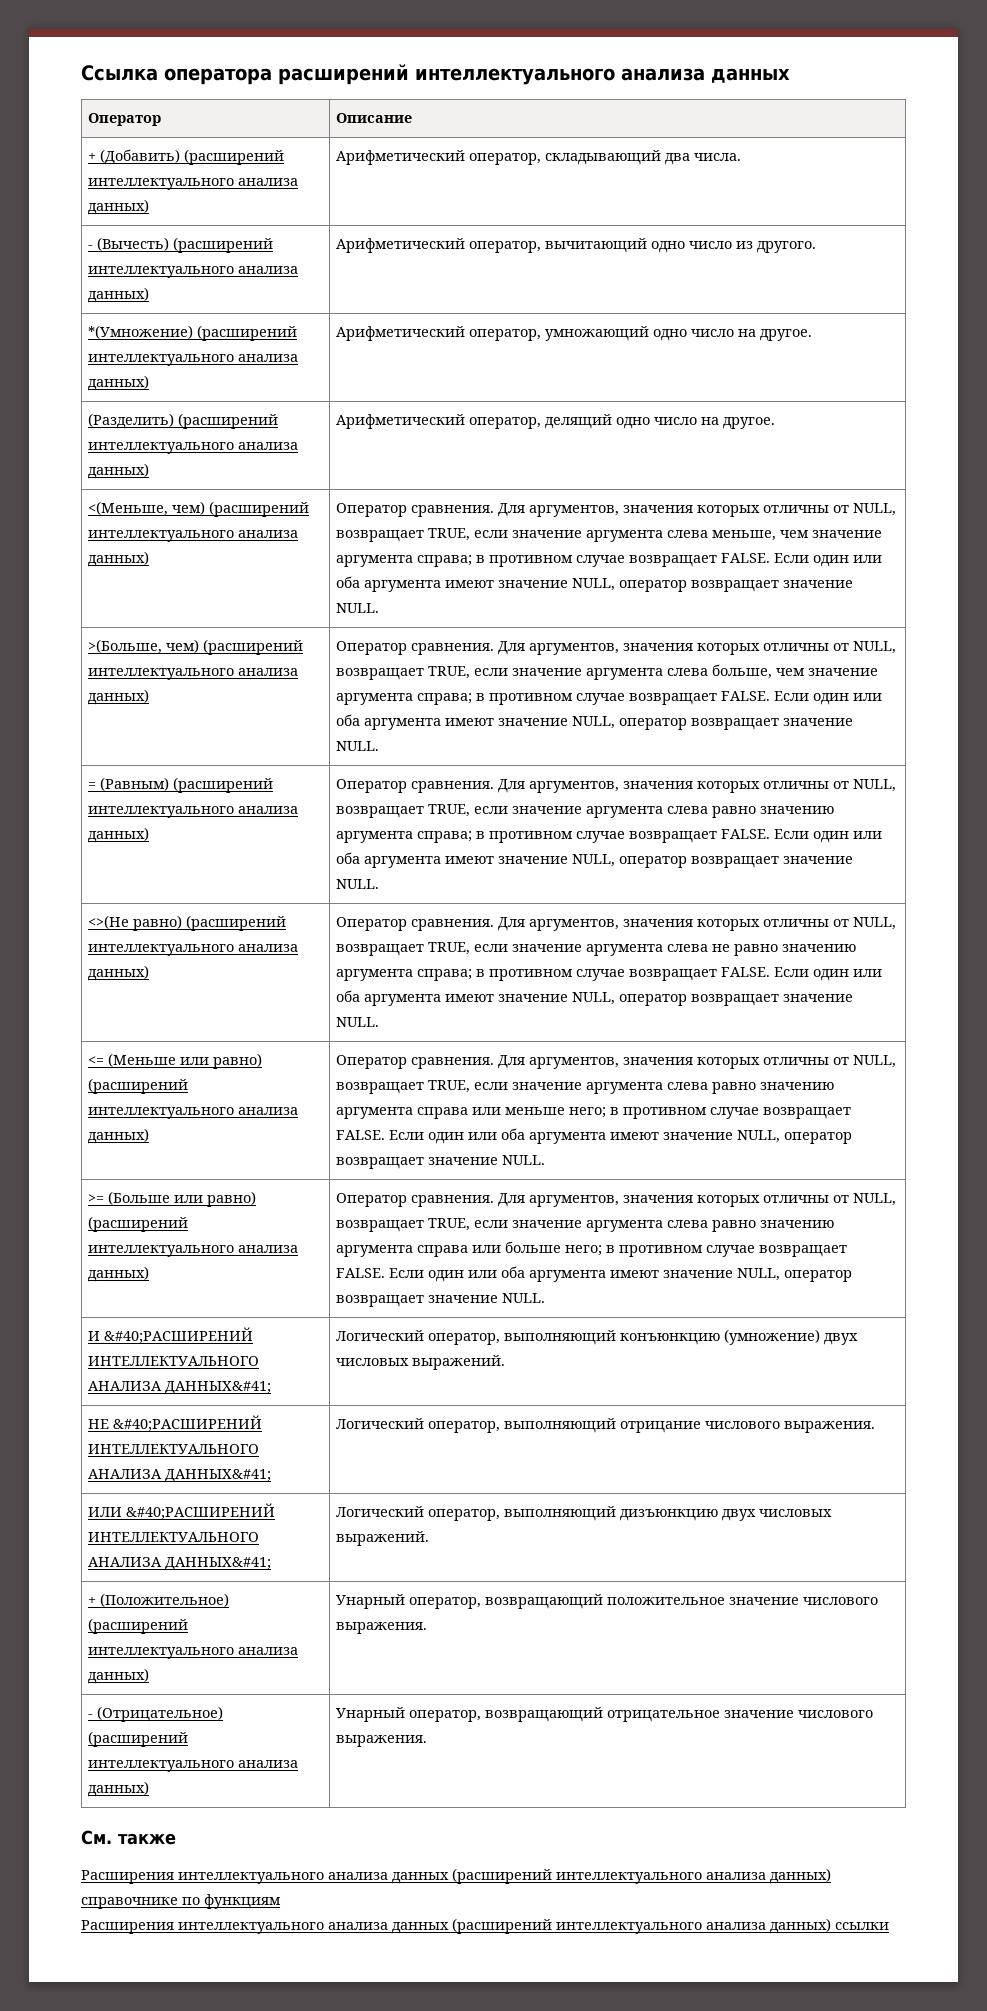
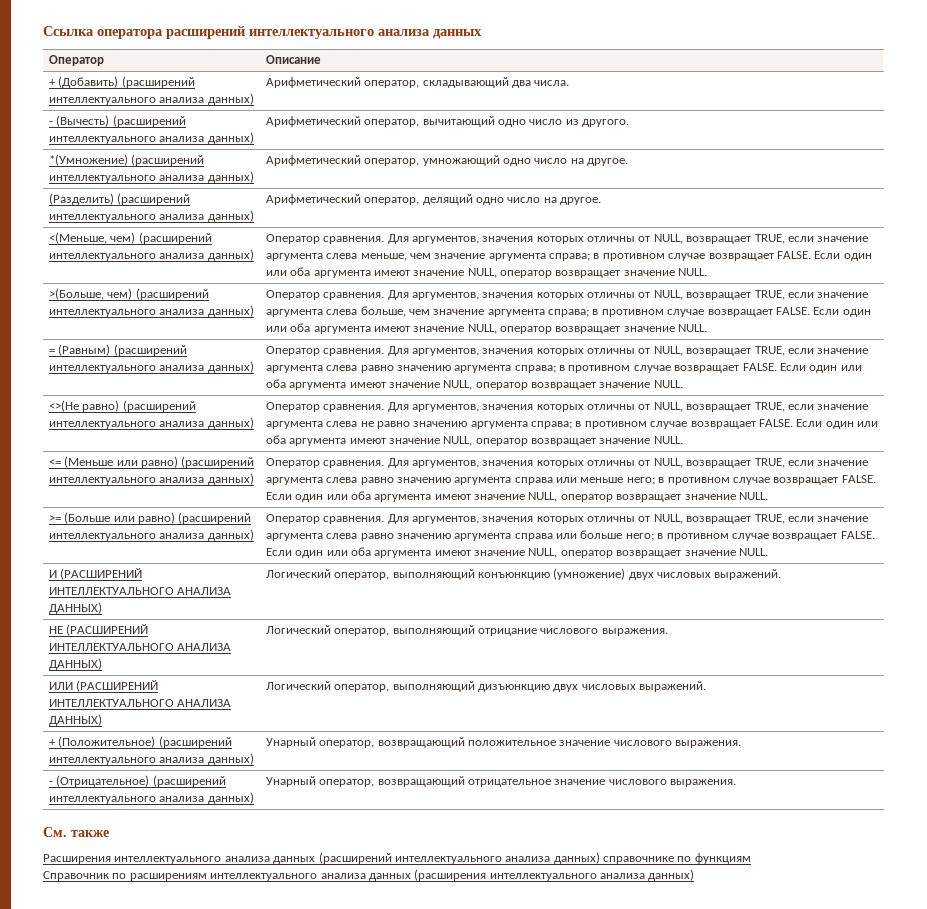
- И &#40;РАСШИРЕНИЙ ИНТЕЛЛЕКТУАЛЬНОГО АНАЛИЗА ДАННЫХ&#41; | Логический оператор, выполняющий конъюнкцию (умножение) двух числовых выражений.
+ И (РАСШИРЕНИЙ ИНТЕЛЛЕКТУАЛЬНОГО АНАЛИЗА ДАННЫХ) | Логический оператор, выполняющий конъюнкцию (умножение) двух числовых выражений.
- НЕ &#40;РАСШИРЕНИЙ ИНТЕЛЛЕКТУАЛЬНОГО АНАЛИЗА ДАННЫХ&#41; | Логический оператор, выполняющий отрицание числового выражения.
+ НЕ (РАСШИРЕНИЙ ИНТЕЛЛЕКТУАЛЬНОГО АНАЛИЗА ДАННЫХ) | Логический оператор, выполняющий отрицание числового выражения.
- ИЛИ &#40;РАСШИРЕНИЙ ИНТЕЛЛЕКТУАЛЬНОГО АНАЛИЗА ДАННЫХ&#41; | Логический оператор, выполняющий дизъюнкцию двух числовых выражений.
+ ИЛИ (РАСШИРЕНИЙ ИНТЕЛЛЕКТУАЛЬНОГО АНАЛИЗА ДАННЫХ) | Логический оператор, выполняющий дизъюнкцию двух числовых выражений.
- Расширения интеллектуального анализа данных (расширений интеллектуального анализа данных) ссылки
+ Справочник по расширениям интеллектуального анализа данных (расширения интеллектуального анализа данных)

